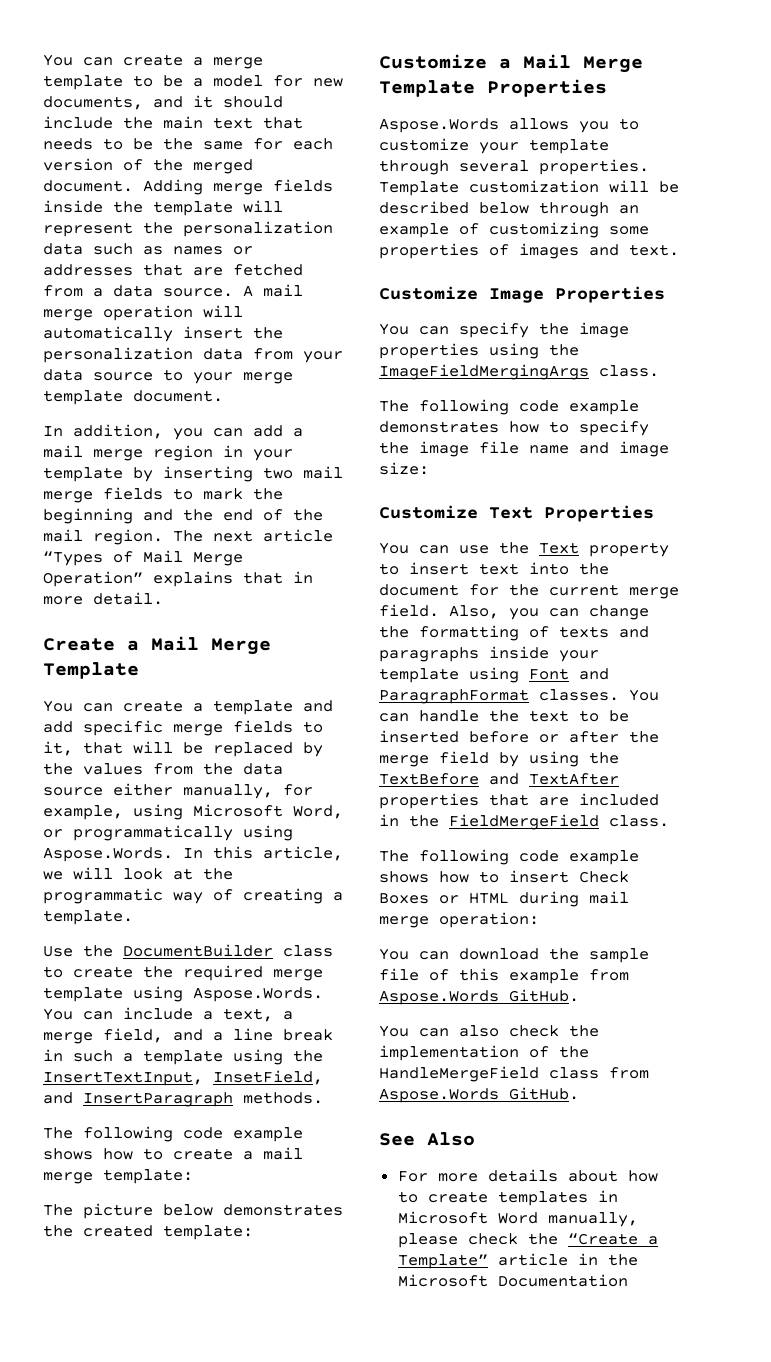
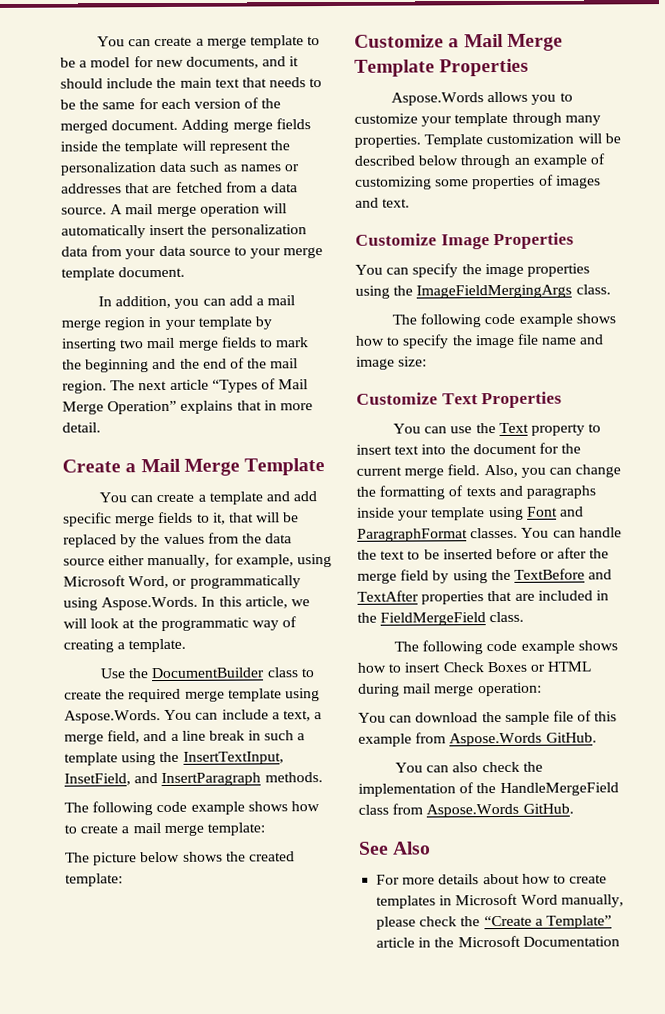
- The picture below demonstrates the created template:
+ The picture below shows the created template:
- Aspose.Words allows you to customize your template through several properties.
+ Aspose.Words allows you to customize your template through many properties.
- The following code example demonstrates how to specify the image file name and image size:
+ The following code example shows how to specify the image file name and image size:

